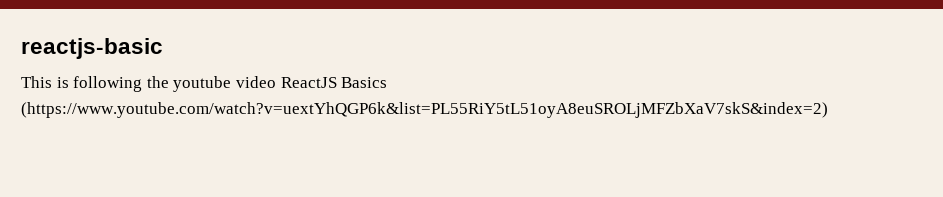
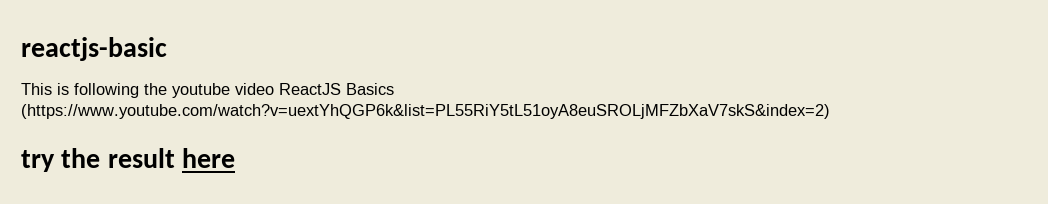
+ try the result here

